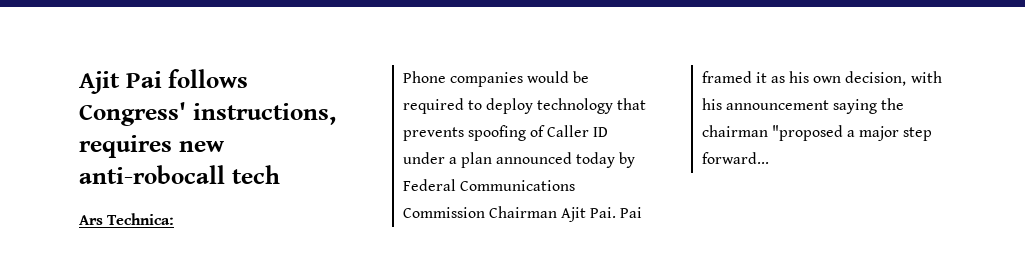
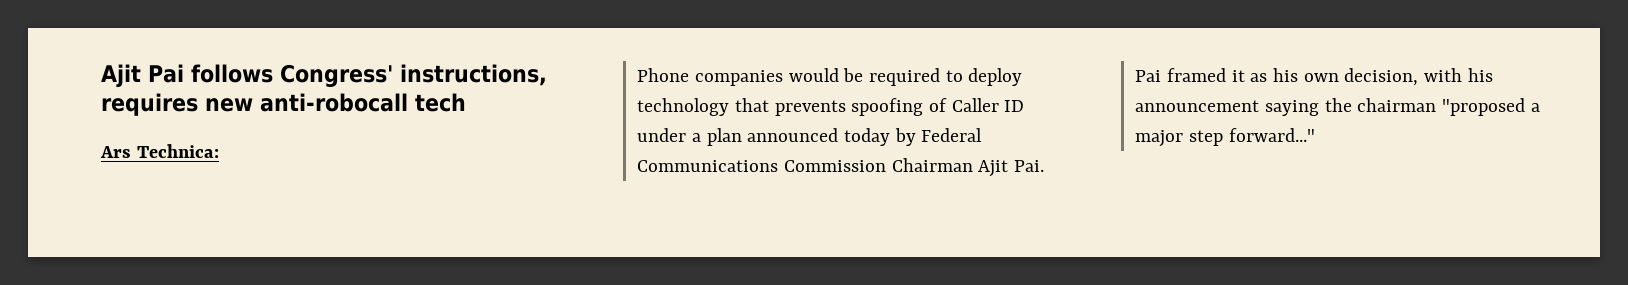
- Phone companies would be required to deploy technology that prevents spoofing of Caller ID under a plan announced today by Federal Communications Commission Chairman Ajit Pai. Pai framed it as his own decision, with his announcement saying the chairman "proposed a major step forward...
+ Phone companies would be required to deploy technology that prevents spoofing of Caller ID under a plan announced today by Federal Communications Commission Chairman Ajit Pai. Pai framed it as his own decision, with his announcement saying the chairman "proposed a major step forward..."

